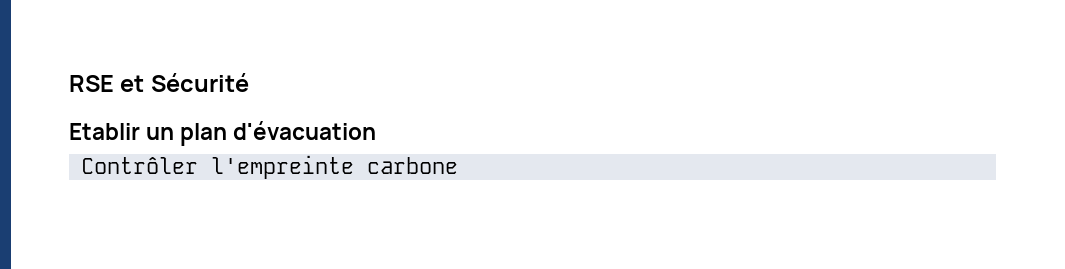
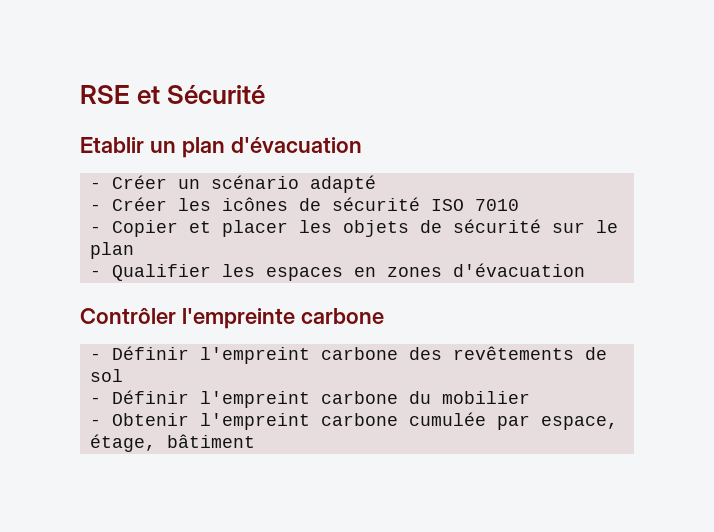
+ - Créer un scénario adapté
+ - Créer les icônes de sécurité ISO 7010
+ - Copier et placer les objets de sécurité sur le plan
+ - Qualifier les espaces en zones d'évacuation
  Contrôler l'empreinte carbone
+ - Définir l'empreint carbone des revêtements de sol
+ - Définir l'empreint carbone du mobilier
+ - Obtenir l'empreint carbone cumulée par espace, étage, bâtiment

